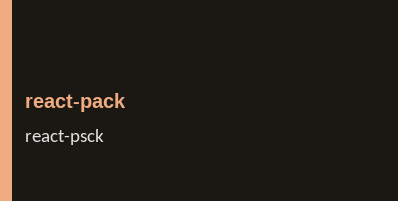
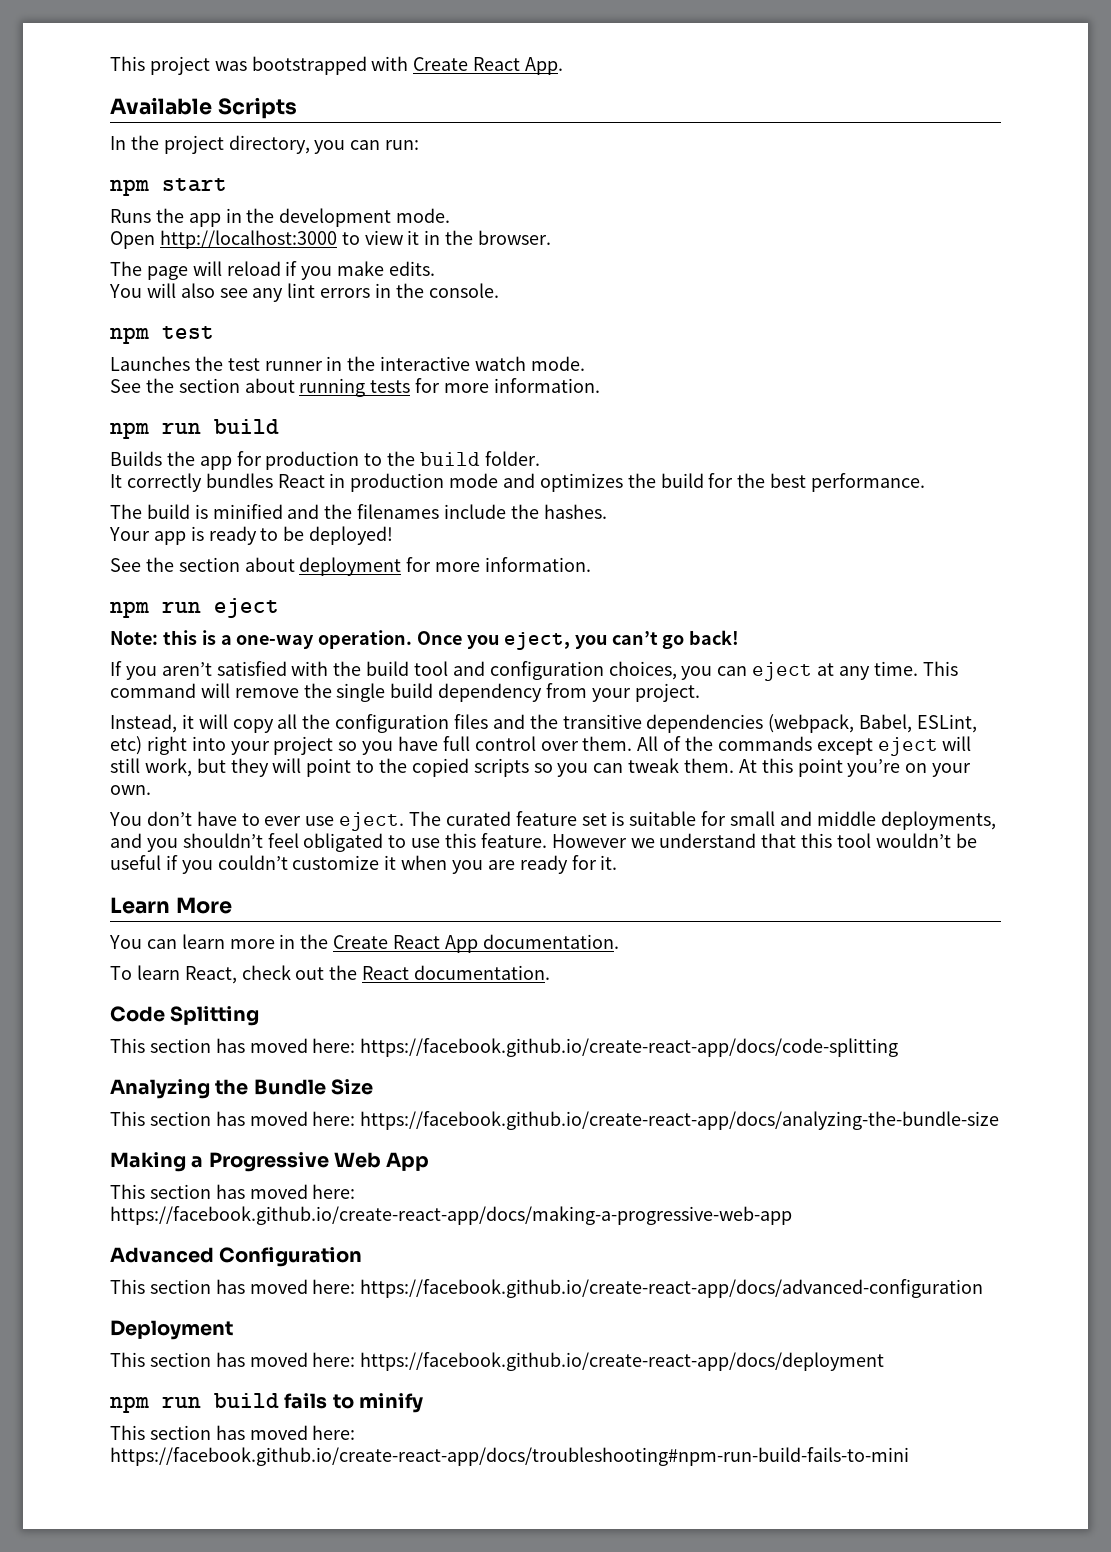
- react-pack
- react-psck
+ This project was bootstrapped with Create React App.
+ Available Scripts
+ In the project directory, you can run:
+ npm start
+ Runs the app in the development mode.
+ Open http://localhost:3000 to view it in the browser.
+ The page will reload if you make edits.
+ You will also see any lint errors in the console.
+ npm test
+ Launches the test runner in the interactive watch mode.
+ See the section about running tests for more information.
+ npm run build
+ Builds the app for production to the build folder.
+ It correctly bundles React in production mode and optimizes the build for the best performance.
+ The build is minified and the filenames include the hashes.
+ Your app is ready to be deployed!
+ See the section about deployment for more information.
+ npm run eject
+ Note: this is a one-way operation. Once you eject, you can’t go back!
+ If you aren’t satisfied with the build tool and configuration choices, you can eject at any time. This command will remove the single build dependency from your project.
+ Instead, it will copy all the configuration files and the transitive dependencies (webpack, Babel, ESLint, etc) right into your project so you have full control over them. All of the commands except eject will still work, but they will point to the copied scripts so you can tweak them. At this point you’re on your own.
+ You don’t have to ever use eject. The curated feature set is suitable for small and middle deployments, and you shouldn’t feel obligated to use this feature. However we understand that this tool wouldn’t be useful if you couldn’t customize it when you are ready for it.
+ Learn More
+ You can learn more in the Create React App documentation.
+ To learn React, check out the React documentation.
+ Code Splitting
+ This section has moved here: https://facebook.github.io/create-react-app/docs/code-splitting
+ Analyzing the Bundle Size
+ This section has moved here: https://facebook.github.io/create-react-app/docs/analyzing-the-bundle-size
+ Making a Progressive Web App
+ This section has moved here: https://facebook.github.io/create-react-app/docs/making-a-progressive-web-app
+ Advanced Configuration
+ This section has moved here: https://facebook.github.io/create-react-app/docs/advanced-configuration
+ Deployment
+ This section has moved here: https://facebook.github.io/create-react-app/docs/deployment
+ npm run build fails to minify
+ This section has moved here: https://facebook.github.io/create-react-app/docs/troubleshooting#npm-run-build-fails-to-mini

